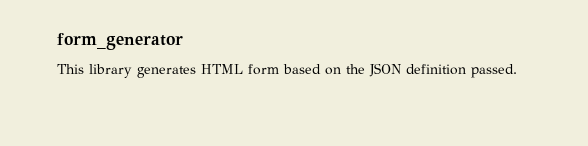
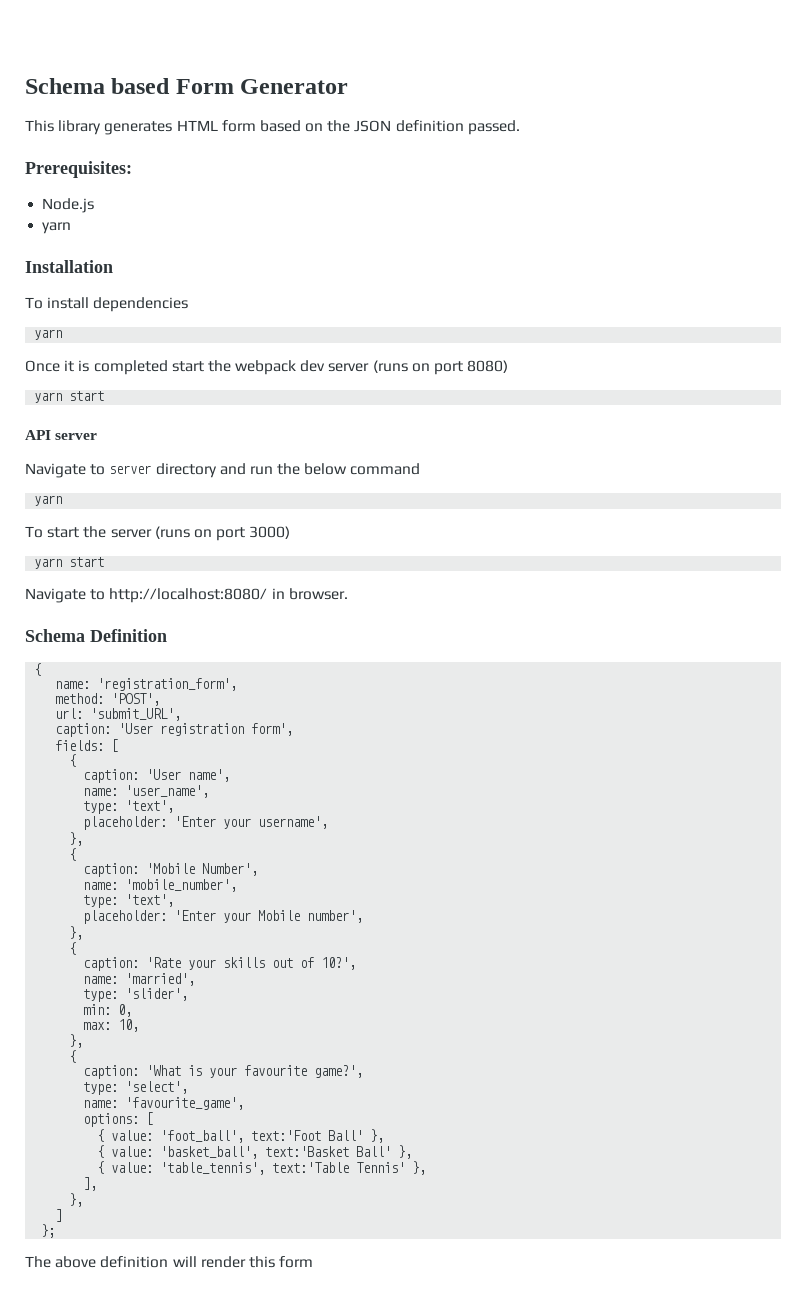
- form_generator
+ Schema based Form Generator
+ Prerequisites:
+ Node.js
+ yarn
+ Installation
+ To install dependencies
+ yarn
+ Once it is completed start the webpack dev server (runs on port 8080)
+ yarn start
+ API server
+ Navigate to server directory and run the below command
+ yarn
+ To start the server (runs on port 3000)
+ yarn start
+ Navigate to http://localhost:8080/ in browser.
+ Schema Definition
+ {
+ name: 'registration_form',
+ method: 'POST',
+ url: 'submit_URL',
+ caption: 'User registration form',
+ fields: [
+ {
+ caption: 'User name',
+ name: 'user_name',
+ type: 'text',
+ placeholder: 'Enter your username',
+ },
+ {
+ caption: 'Mobile Number',
+ name: 'mobile_number',
+ type: 'text',
+ placeholder: 'Enter your Mobile number',
+ },
+ {
+ caption: 'Rate your skills out of 10?',
+ name: 'married',
+ type: 'slider',
+ min: 0,
+ max: 10,
+ },
+ {
+ caption: 'What is your favourite game?',
+ type: 'select',
+ name: 'favourite_game',
+ options: [
+ { value: 'foot_ball', text:'Foot Ball' },
+ { value: 'basket_ball', text:'Basket Ball' },
+ { value: 'table_tennis', text:'Table Tennis' },
+ ],
+ },
+ ]
+ };
+ The above definition will render this form

